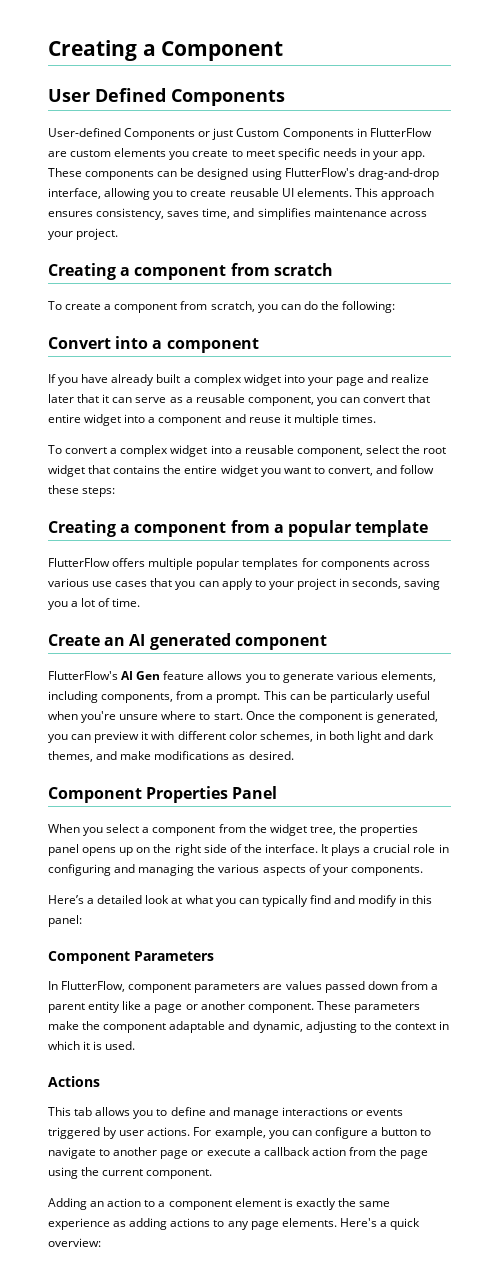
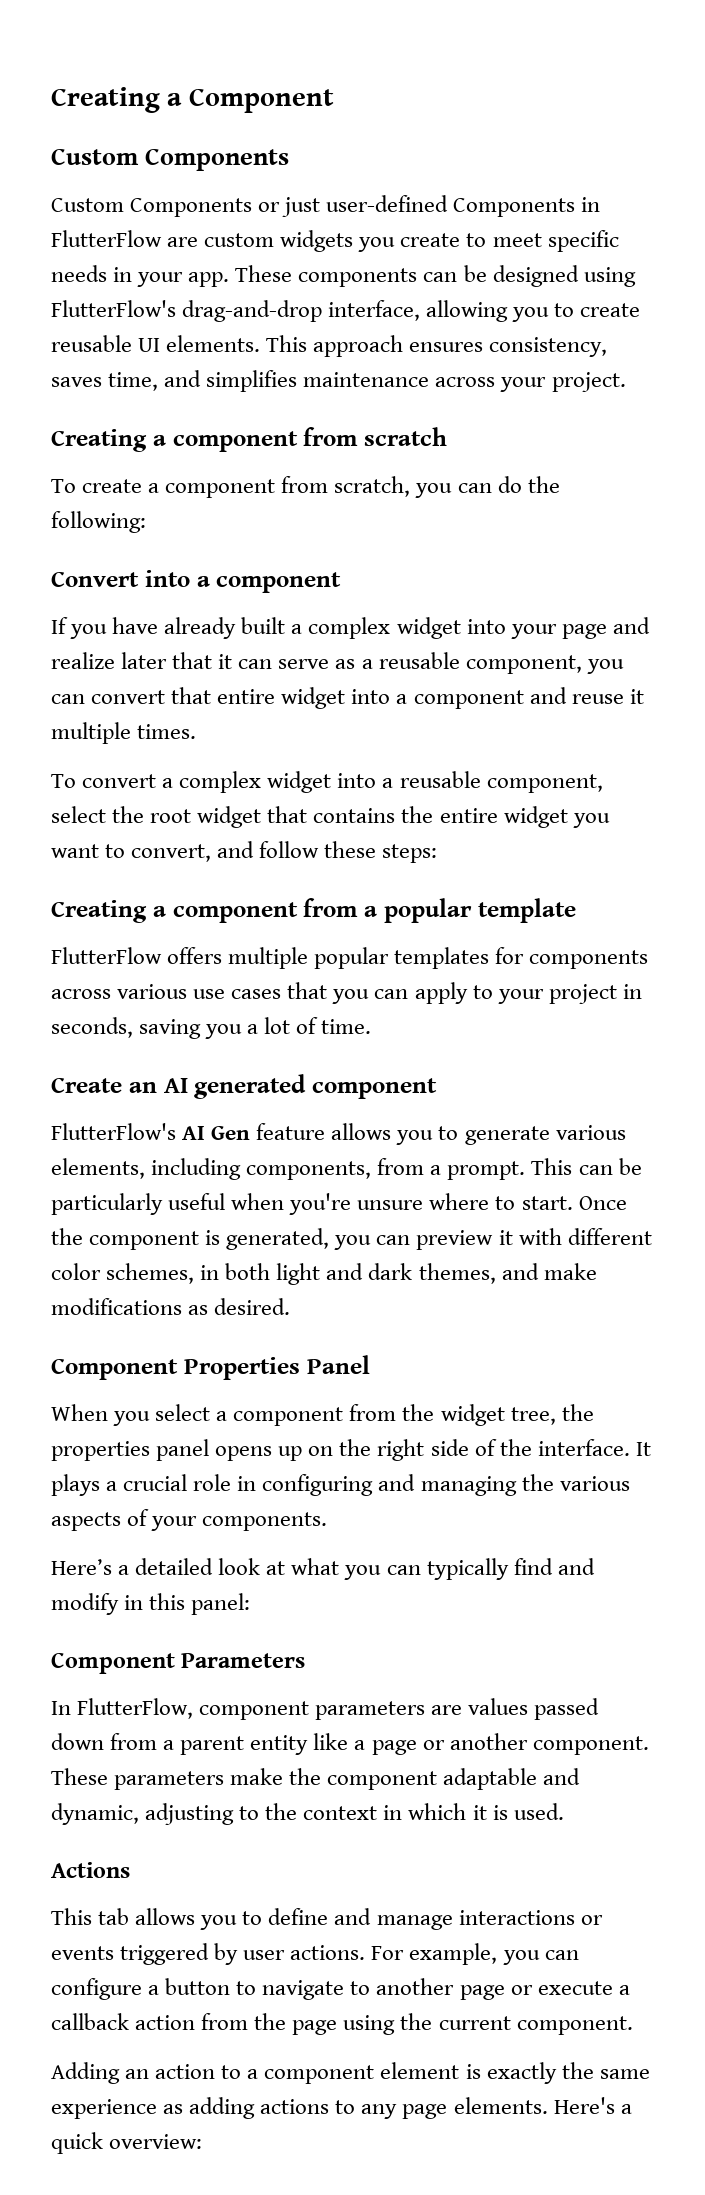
  Creating a Component
- User Defined Components
+ Custom Components
- User-defined Components or just Custom Components in FlutterFlow are custom elements you create to meet specific needs in your app.
+ Custom Components or just user-defined Components in FlutterFlow are custom widgets you create to meet specific needs in your app.

